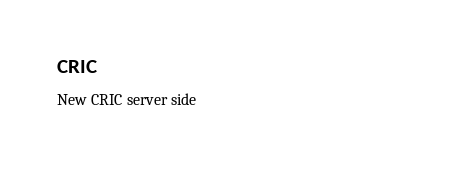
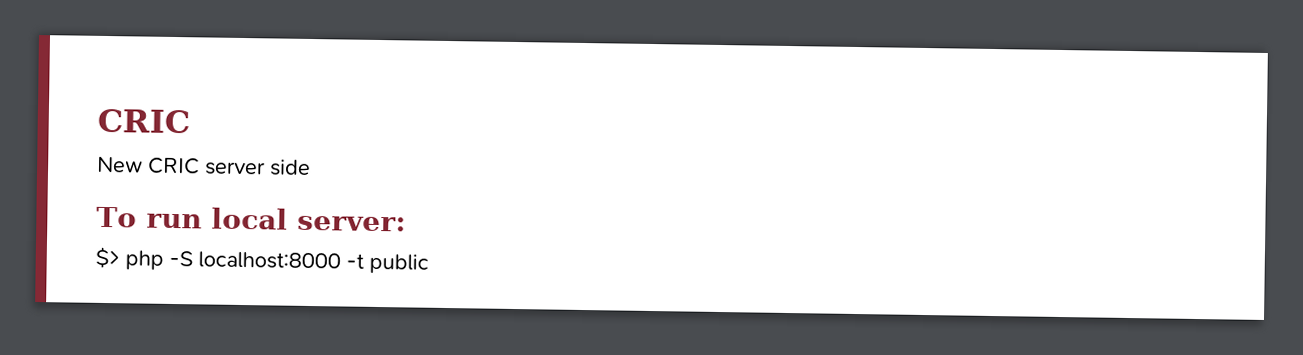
+ To run local server:
+ $> php -S localhost:8000 -t public

